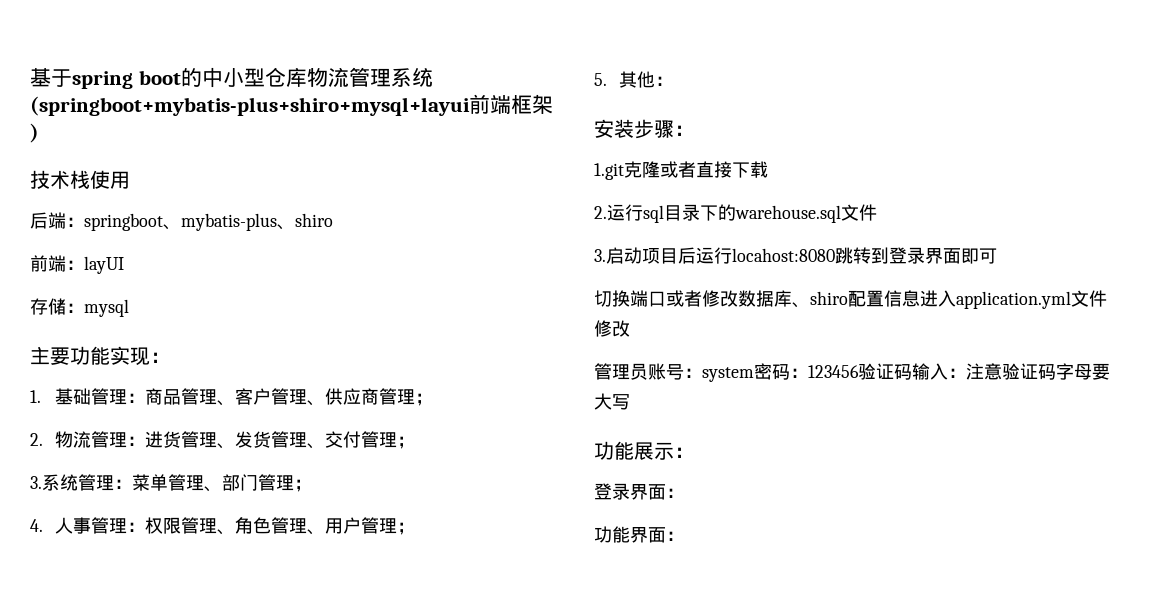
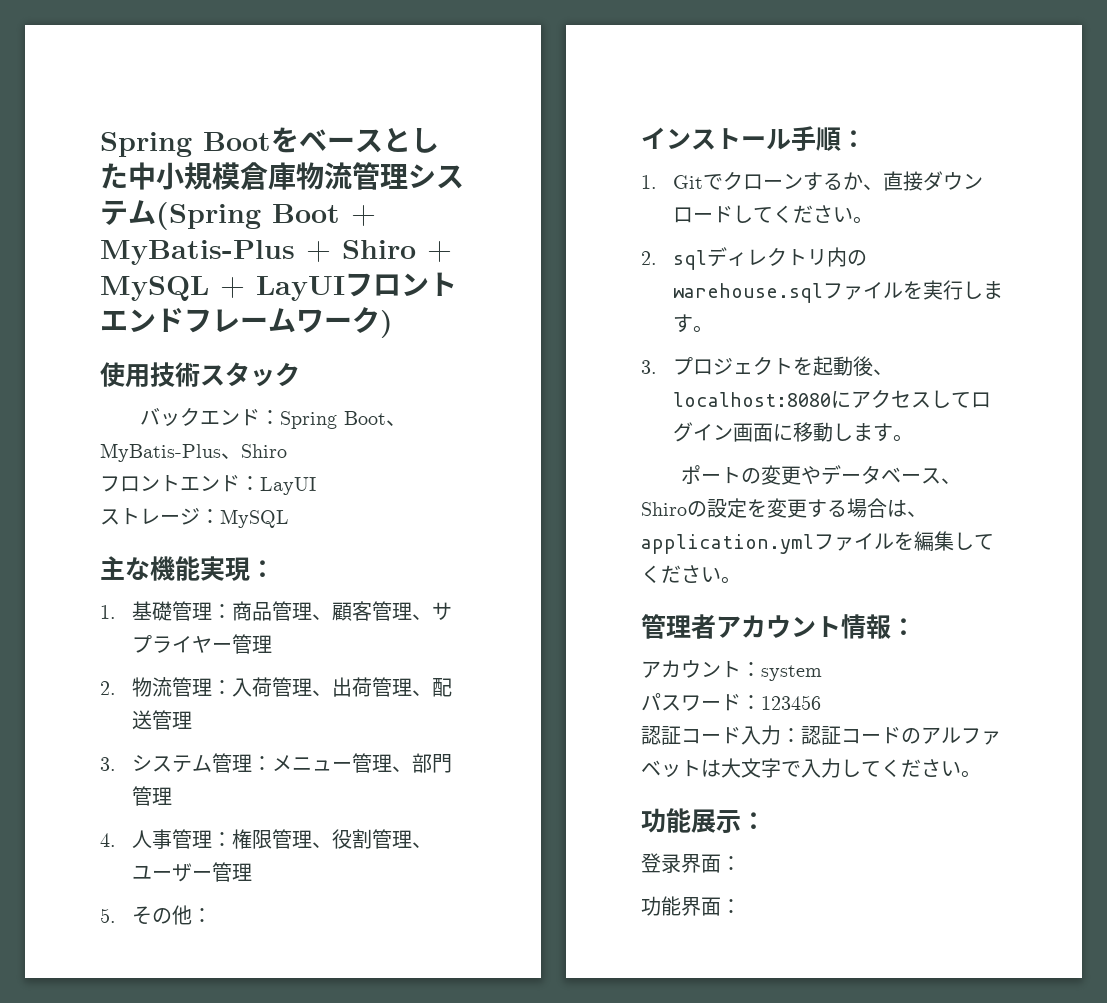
- 基于spring boot的中小型仓库物流管理系统(springboot+mybatis-plus+shiro+mysql+layui前端框架)
+ Spring Bootをベースとした中小規模倉庫物流管理システム(Spring Boot + MyBatis-Plus + Shiro + MySQL + LayUIフロントエンドフレームワーク)
- 技术栈使用
- 后端：springboot、mybatis-plus、shiro
- 前端：layUI
- 存储：mysql
- 主要功能实现：
+ 使用技術スタック
+ バックエンド：Spring Boot、MyBatis-Plus、Shiro
+ フロントエンド：LayUI
+ ストレージ：MySQL
+ 主な機能実現：
- 1.基础管理：商品管理、客户管理、供应商管理；
+ 1.基礎管理：商品管理、顧客管理、サプライヤー管理
- 2.物流管理：进货管理、发货管理、交付管理；
- 3.系统管理：菜单管理、部门管理；
+ 2.物流管理：入荷管理、出荷管理、配送管理
+ 3.システム管理：メニュー管理、部門管理
- 4.人事管理：权限管理、角色管理、用户管理；
+ 4.人事管理：権限管理、役割管理、ユーザー管理
- 5.其他：
+ 5.その他：
- 安装步骤：
- 1.git克隆或者直接下载
- 2.运行sql目录下的warehouse.sql文件
- 3.启动项目后运行locahost:8080跳转到登录界面即可
- 切换端口或者修改数据库、shiro配置信息进入application.yml文件修改
- 管理员账号：system密码：123456验证码输入：注意验证码字母要大写
+ インストール手順：
+ 1. Gitでクローンするか、直接ダウンロードしてください。
+ 2. sqlディレクトリ内のwarehouse.sqlファイルを実行します。
+ 3.プロジェクトを起動後、localhost:8080にアクセスしてログイン画面に移動します。
+ ポートの変更やデータベース、Shiroの設定を変更する場合は、application.ymlファイルを編集してください。
+ 管理者アカウント情報：
+ アカウント：system
+ パスワード：123456
+ 認証コード入力：認証コードのアルファベットは大文字で入力してください。

